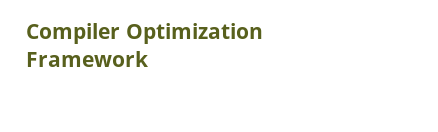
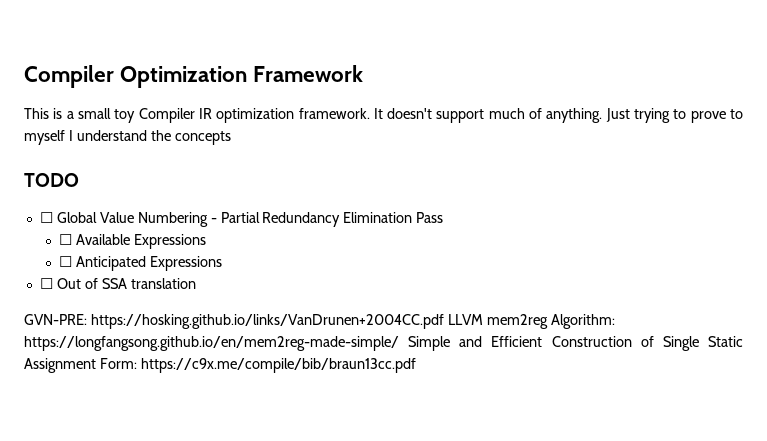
+ This is a small toy Compiler IR optimization framework. It doesn't support much of anything. Just trying to prove to myself I understand the concepts
+ TODO
+ ☐ Global Value Numbering - Partial Redundancy Elimination Pass
+ ☐ Available Expressions
+ ☐ Anticipated Expressions
+ ☐ Out of SSA translation
+ GVN-PRE: https://hosking.github.io/links/VanDrunen+2004CC.pdf LLVM mem2reg Algorithm: https://longfangsong.github.io/en/mem2reg-made-simple/ Simple and Efficient Construction of Single Static Assignment Form: https://c9x.me/compile/bib/braun13cc.pdf

